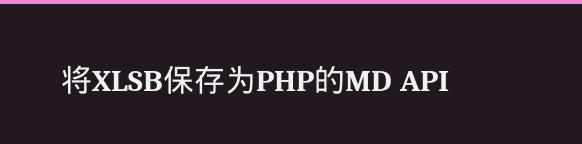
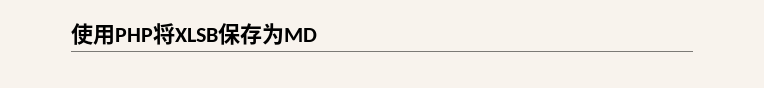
- 将XLSB保存为PHP的MD API
+ 使用PHP将XLSB保存为MD

